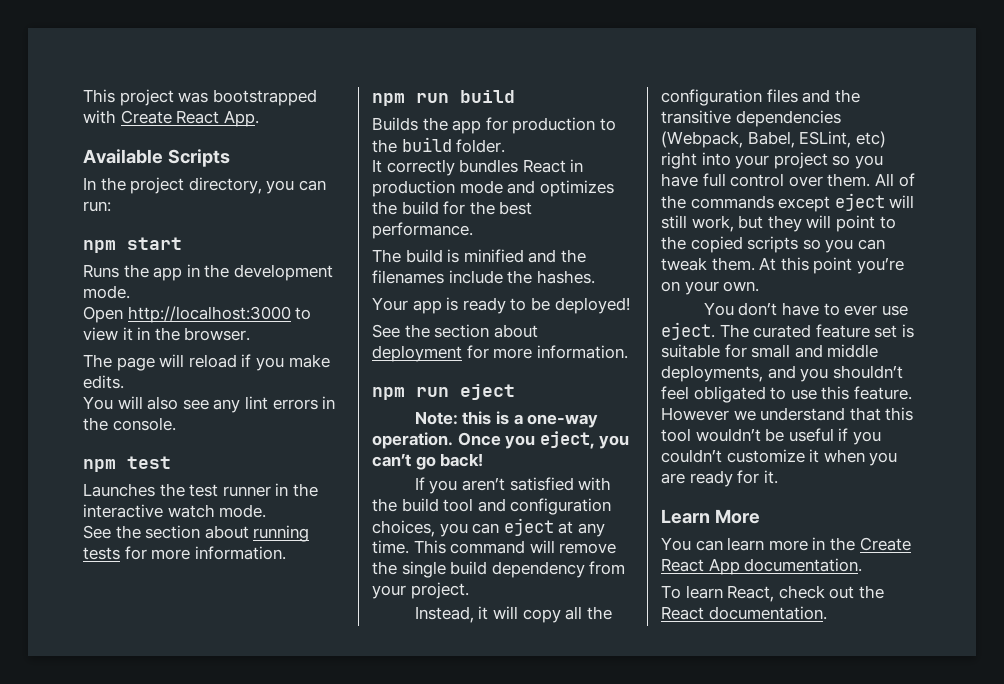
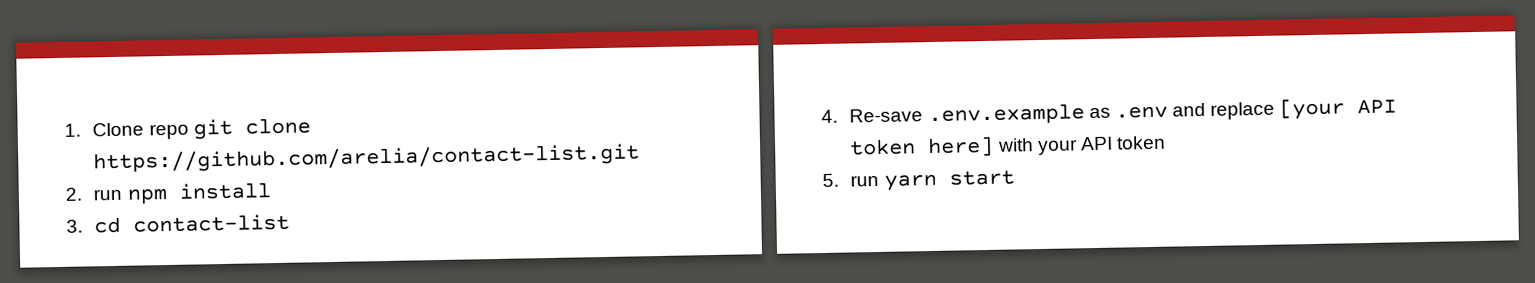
- This project was bootstrapped with Create React App.
- Available Scripts
- In the project directory, you can run:
- npm start
- Runs the app in the development mode.
- Open http://localhost:3000 to view it in the browser.
- The page will reload if you make edits.
- You will also see any lint errors in the console.
- npm test
- Launches the test runner in the interactive watch mode.
- See the section about running tests for more information.
- npm run build
- Builds the app for production to the build folder.
- It correctly bundles React in production mode and optimizes the build for the best performance.
- The build is minified and the filenames include the hashes.
- Your app is ready to be deployed!
- See the section about deployment for more information.
- npm run eject
- Note: this is a one-way operation. Once you eject, you can’t go back!
- If you aren’t satisfied with the build tool and configuration choices, you can eject at any time. This command will remove the single build dependency from your project.
- Instead, it will copy all the configuration files and the transitive dependencies (Webpack, Babel, ESLint, etc) right into your project so you have full control over them. All of the commands except eject will still work, but they will point to the copied scripts so you can tweak them. At this point you’re on your own.
- You don’t have to ever use eject. The curated feature set is suitable for small and middle deployments, and you shouldn’t feel obligated to use this feature. However we understand that this tool wouldn’t be useful if you couldn’t customize it when you are ready for it.
- Learn More
- You can learn more in the Create React App documentation.
- To learn React, check out the React documentation.
+ 1. Clone repo git clone https://github.com/arelia/contact-list.git
+ 2. run npm install
+ 3. cd contact-list
+ 4. Re-save .env.example as .env and replace [your API token here] with your API token
+ 5. run yarn start

